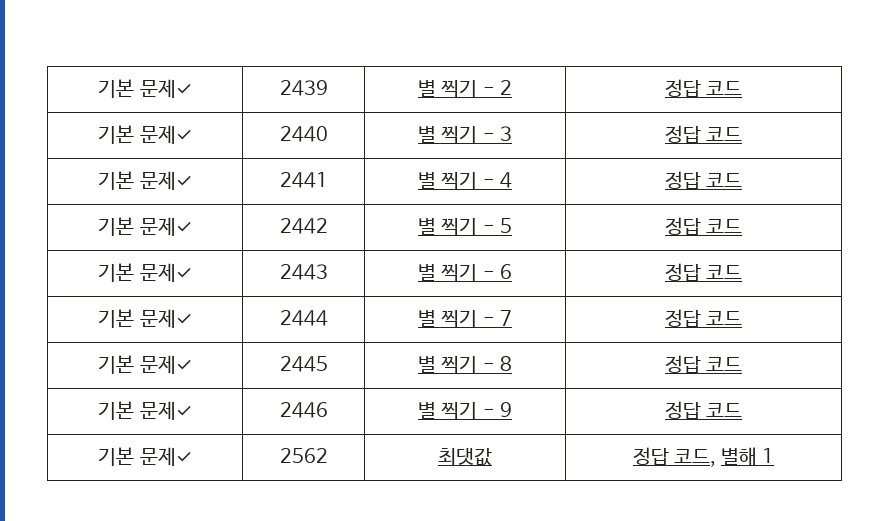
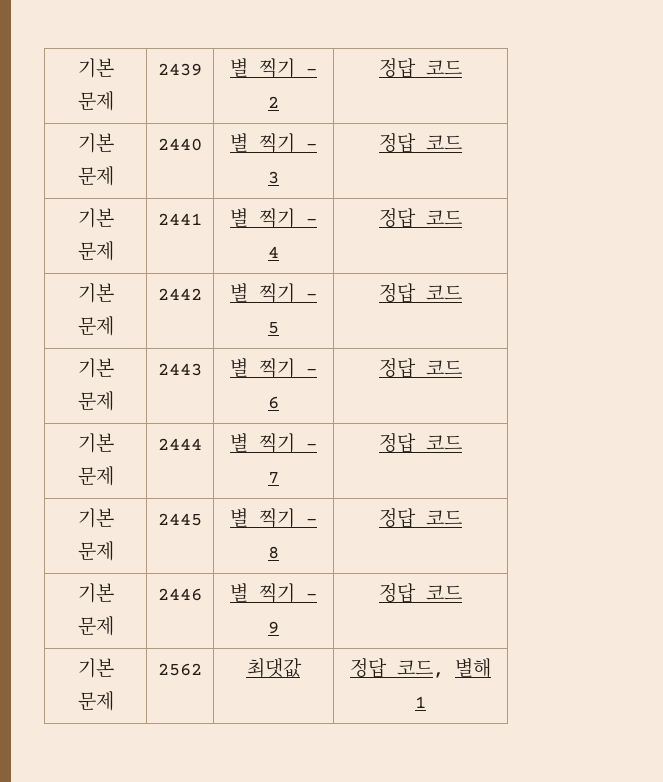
- 기본 문제✓ | 2439 | 별 찍기 - 2 | 정답 코드
+ 기본 문제 | 2439 | 별 찍기 - 2 | 정답 코드
- 기본 문제✓ | 2440 | 별 찍기 - 3 | 정답 코드
+ 기본 문제 | 2440 | 별 찍기 - 3 | 정답 코드
- 기본 문제✓ | 2441 | 별 찍기 - 4 | 정답 코드
+ 기본 문제 | 2441 | 별 찍기 - 4 | 정답 코드
- 기본 문제✓ | 2442 | 별 찍기 - 5 | 정답 코드
+ 기본 문제 | 2442 | 별 찍기 - 5 | 정답 코드
- 기본 문제✓ | 2443 | 별 찍기 - 6 | 정답 코드
+ 기본 문제 | 2443 | 별 찍기 - 6 | 정답 코드
- 기본 문제✓ | 2444 | 별 찍기 - 7 | 정답 코드
+ 기본 문제 | 2444 | 별 찍기 - 7 | 정답 코드
- 기본 문제✓ | 2445 | 별 찍기 - 8 | 정답 코드
+ 기본 문제 | 2445 | 별 찍기 - 8 | 정답 코드
- 기본 문제✓ | 2446 | 별 찍기 - 9 | 정답 코드
+ 기본 문제 | 2446 | 별 찍기 - 9 | 정답 코드
- 기본 문제✓ | 2562 | 최댓값 | 정답 코드, 별해 1
+ 기본 문제 | 2562 | 최댓값 | 정답 코드, 별해 1

